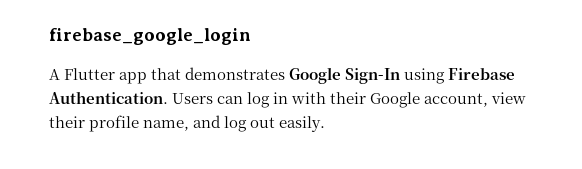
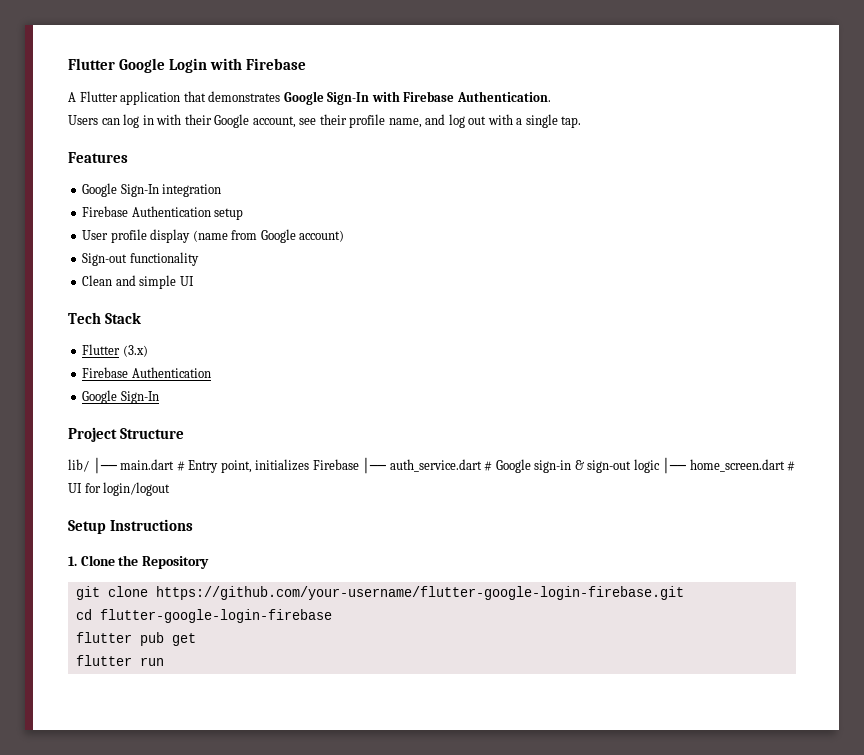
- firebase_google_login
+ Flutter Google Login with Firebase
- A Flutter app that demonstrates Google Sign-In using Firebase Authentication. Users can log in with their Google account, view their profile name, and log out easily.
+ A Flutter application that demonstrates Google Sign-In with Firebase Authentication.
+ Users can log in with their Google account, see their profile name, and log out with a single tap.
+ Features
+ Google Sign-In integration
+ Firebase Authentication setup
+ User profile display (name from Google account)
+ Sign-out functionality
+ Clean and simple UI
+ Tech Stack
+ Flutter (3.x)
+ Firebase Authentication
+ Google Sign-In
+ Project Structure
+ lib/ │── main.dart # Entry point, initializes Firebase │── auth_service.dart # Google sign-in & sign-out logic │── home_screen.dart # UI for login/logout
+ Setup Instructions
+ 1. Clone the Repository
+ git clone https://github.com/your-username/flutter-google-login-firebase.git
+ cd flutter-google-login-firebase
+ flutter pub get
+ flutter run

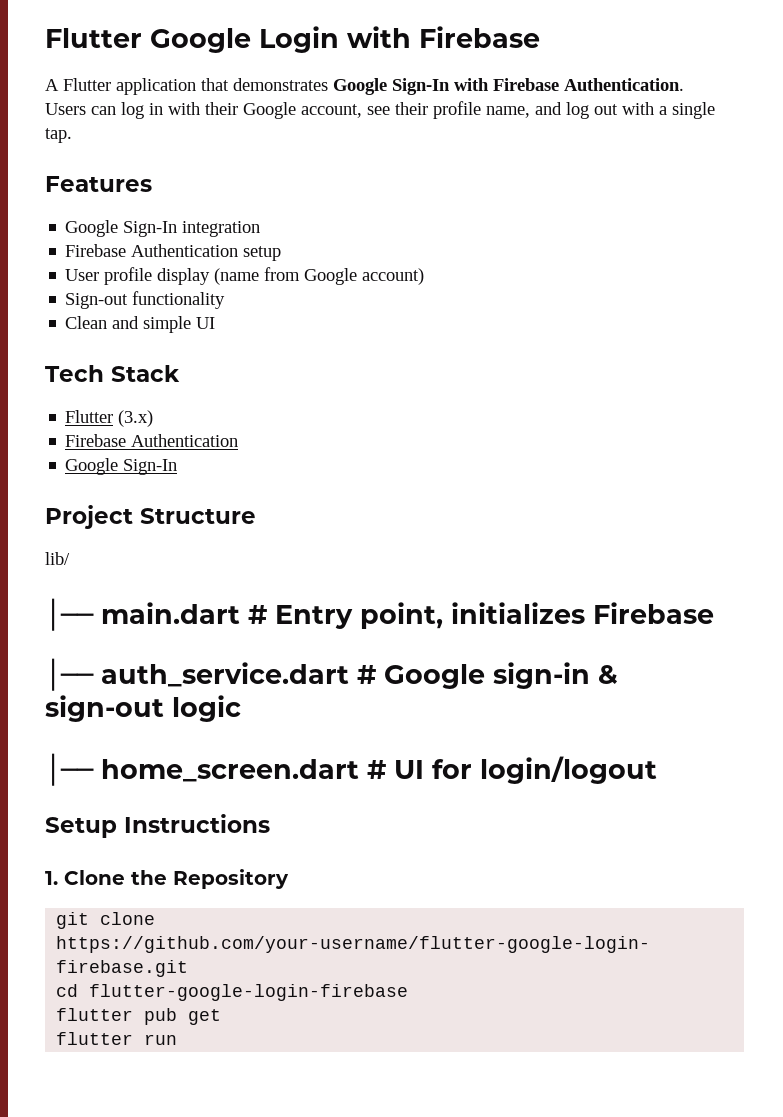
- lib/ │── main.dart # Entry point, initializes Firebase │── auth_service.dart # Google sign-in & sign-out logic │── home_screen.dart # UI for login/logout
+ lib/
+ │── main.dart # Entry point, initializes Firebase
+ │── auth_service.dart # Google sign-in & sign-out logic
+ │── home_screen.dart # UI for login/logout

